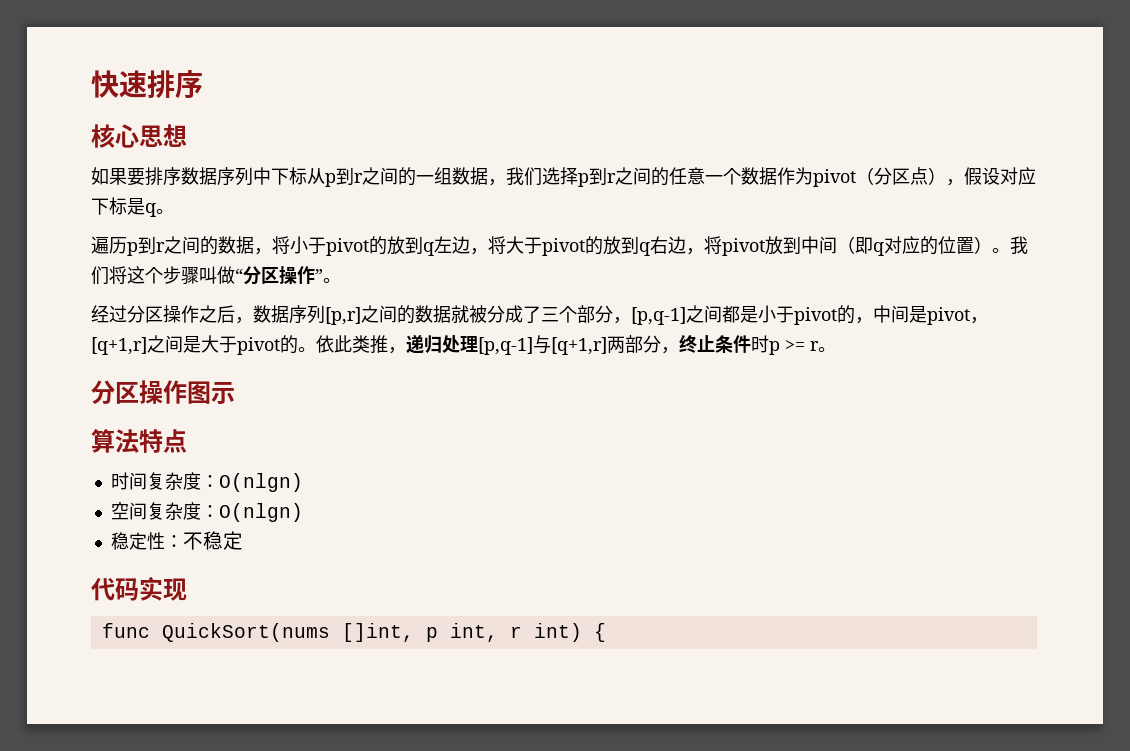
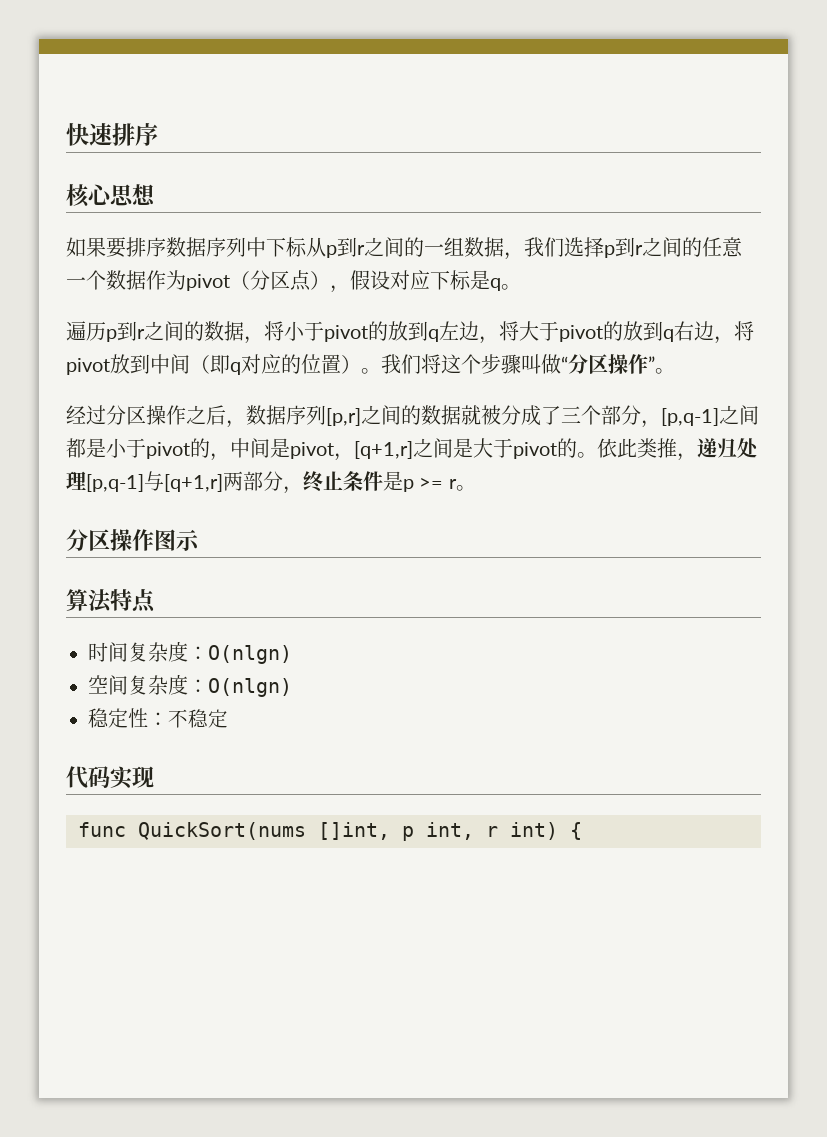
- 依此类推，递归处理[p,q-1]与[q+1,r]两部分，终止条件时p >= r。
+ 依此类推，递归处理[p,q-1]与[q+1,r]两部分，终止条件是p >= r。

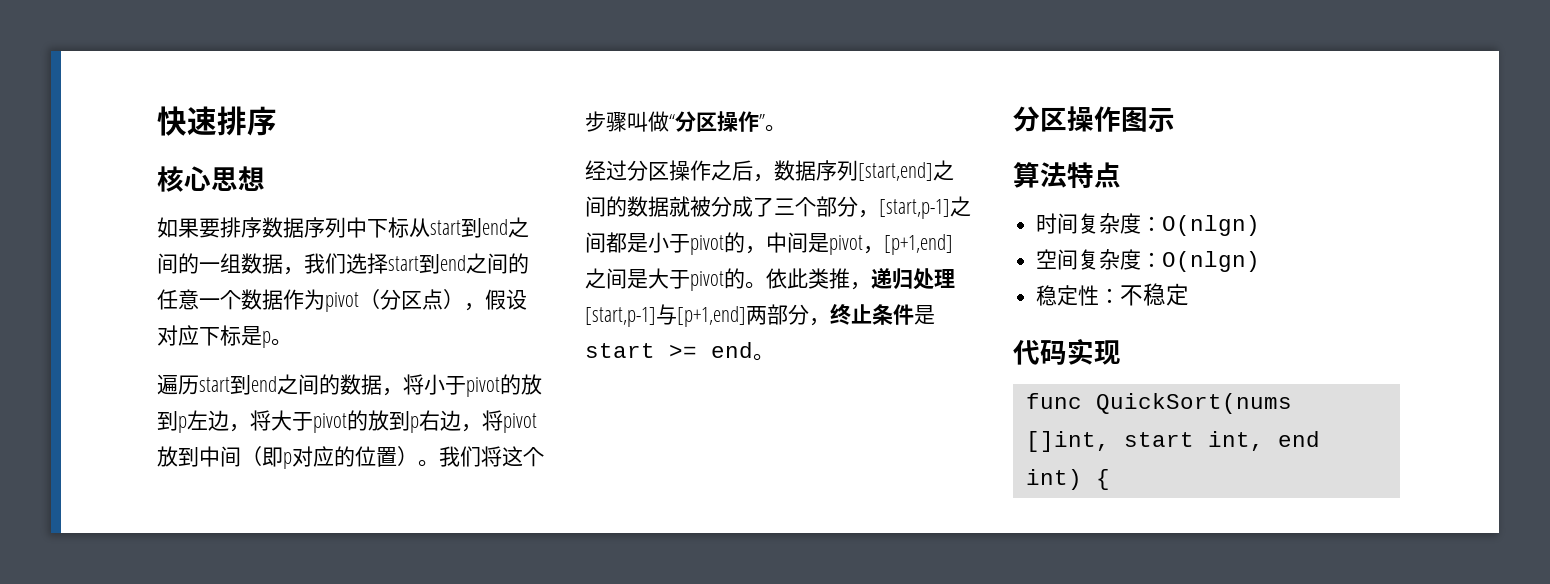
- 如果要排序数据序列中下标从p到r之间的一组数据，我们选择p到r之间的任意一个数据作为pivot（分区点），假设对应下标是q。
+ 如果要排序数据序列中下标从start到end之间的一组数据，我们选择start到end之间的任意一个数据作为pivot（分区点），假设对应下标是p。
- 遍历p到r之间的数据，将小于pivot的放到q左边，将大于pivot的放到q右边，将pivot放到中间（即q对应的位置）。
+ 遍历start到end之间的数据，将小于pivot的放到p左边，将大于pivot的放到p右边，将pivot放到中间（即p对应的位置）。
- 经过分区操作之后，数据序列[p,r]之间的数据就被分成了三个部分，[p,q-1]之间都是小于pivot的，中间是pivot，[q+1,r]之间是大于pivot的。
+ 经过分区操作之后，数据序列[start,end]之间的数据就被分成了三个部分，[start,p-1]之间都是小于pivot的，中间是pivot，[p+1,end]之间是大于pivot的。
- 依此类推，递归处理[p,q-1]与[q+1,r]两部分，终止条件是p >= r。
+ 依此类推，递归处理[start,p-1]与[p+1,end]两部分，终止条件是start >= end。
- func QuickSort(nums []int, p int, r int) {
+ func QuickSort(nums []int, start int, end int) {

